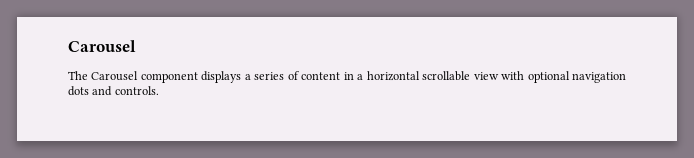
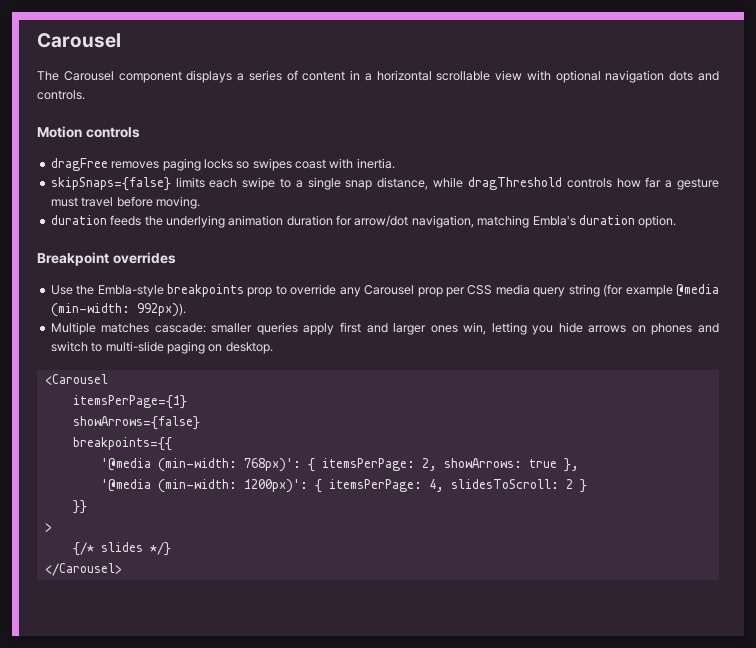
+ Motion controls
+ dragFree removes paging locks so swipes coast with inertia.
+ skipSnaps={false} limits each swipe to a single snap distance, while dragThreshold controls how far a gesture must travel before moving.
+ duration feeds the underlying animation duration for arrow/dot navigation, matching Embla's duration option.
+ Breakpoint overrides
+ Use the Embla-style breakpoints prop to override any Carousel prop per CSS media query string (for example @media (min-width: 992px)).
+ Multiple matches cascade: smaller queries apply first and larger ones win, letting you hide arrows on phones and switch to multi-slide paging on desktop.
+ <Carousel
+ itemsPerPage={1}
+ showArrows={false}
+ breakpoints={{
+ '@media (min-width: 768px)': { itemsPerPage: 2, showArrows: true },
+ '@media (min-width: 1200px)': { itemsPerPage: 4, slidesToScroll: 2 }
+ }}
+ >
+ {/* slides */}
+ </Carousel>

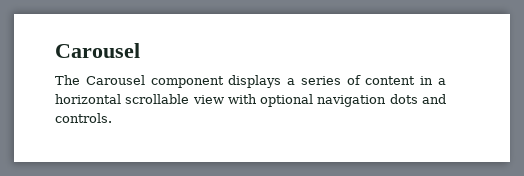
- Motion controls
- dragFree removes paging locks so swipes coast with inertia.
- skipSnaps={false} limits each swipe to a single snap distance, while dragThreshold controls how far a gesture must travel before moving.
- duration feeds the underlying animation duration for arrow/dot navigation, matching Embla's duration option.
- Breakpoint overrides
- Use the Embla-style breakpoints prop to override any Carousel prop per CSS media query string (for example @media (min-width: 992px)).
- Multiple matches cascade: smaller queries apply first and larger ones win, letting you hide arrows on phones and switch to multi-slide paging on desktop.
- <Carousel
- itemsPerPage={1}
- showArrows={false}
- breakpoints={{
- '@media (min-width: 768px)': { itemsPerPage: 2, showArrows: true },
- '@media (min-width: 1200px)': { itemsPerPage: 4, slidesToScroll: 2 }
- }}
- >
- {/* slides */}
- </Carousel>

